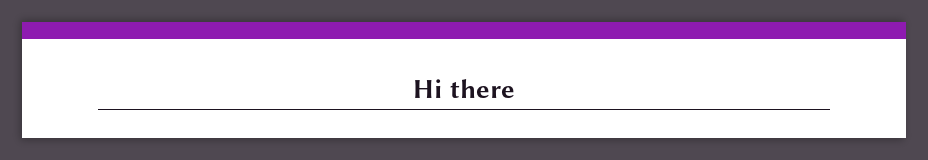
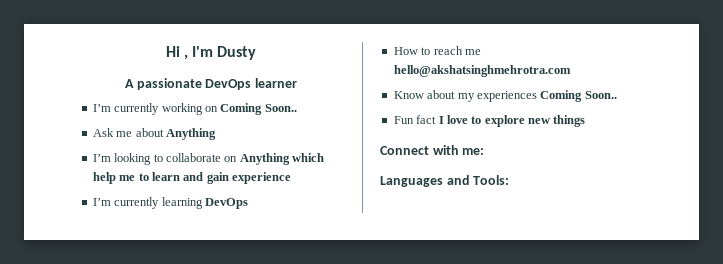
- Hi there
+ Hi , I'm Dusty
+ A passionate DevOps learner
+ I’m currently working on Coming Soon..
+ Ask me about Anything
+ I’m looking to collaborate on Anything which help me to learn and gain experience
+ I’m currently learning DevOps
+ How to reach me hello@akshatsinghmehrotra.com
+ Know about my experiences Coming Soon..
+ Fun fact I love to explore new things
+ Connect with me:
+ Languages and Tools:

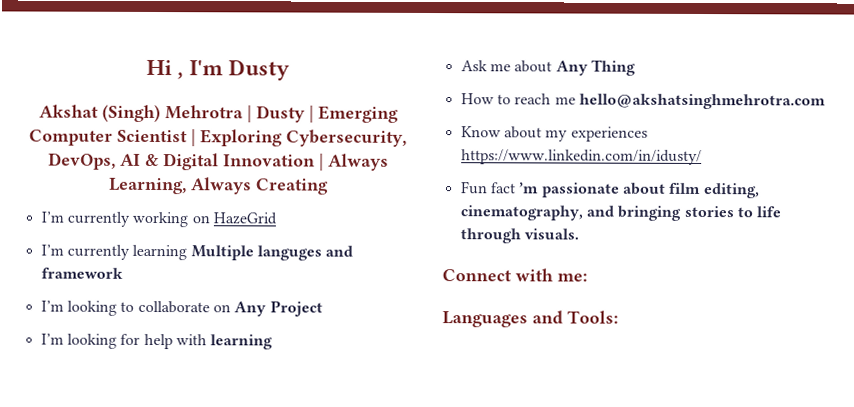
- A passionate DevOps learner
- I’m currently working on Coming Soon..
- Ask me about Anything
+ Akshat (Singh) Mehrotra | Dusty | Emerging Computer Scientist | Exploring Cybersecurity, DevOps, AI & Digital Innovation | Always Learning, Always Creating
+ I’m currently working on HazeGrid
+ I’m currently learning Multiple languges and framework
- I’m looking to collaborate on Anything which help me to learn and gain experience
- I’m currently learning DevOps
+ I’m looking to collaborate on Any Project
+ I’m looking for help with learning
+ Ask me about Any Thing
- Know about my experiences Coming Soon..
+ Know about my experiences https://www.linkedin.com/in/idusty/
- Fun fact I love to explore new things
+ Fun fact ’m passionate about film editing, cinematography, and bringing stories to life through visuals.

